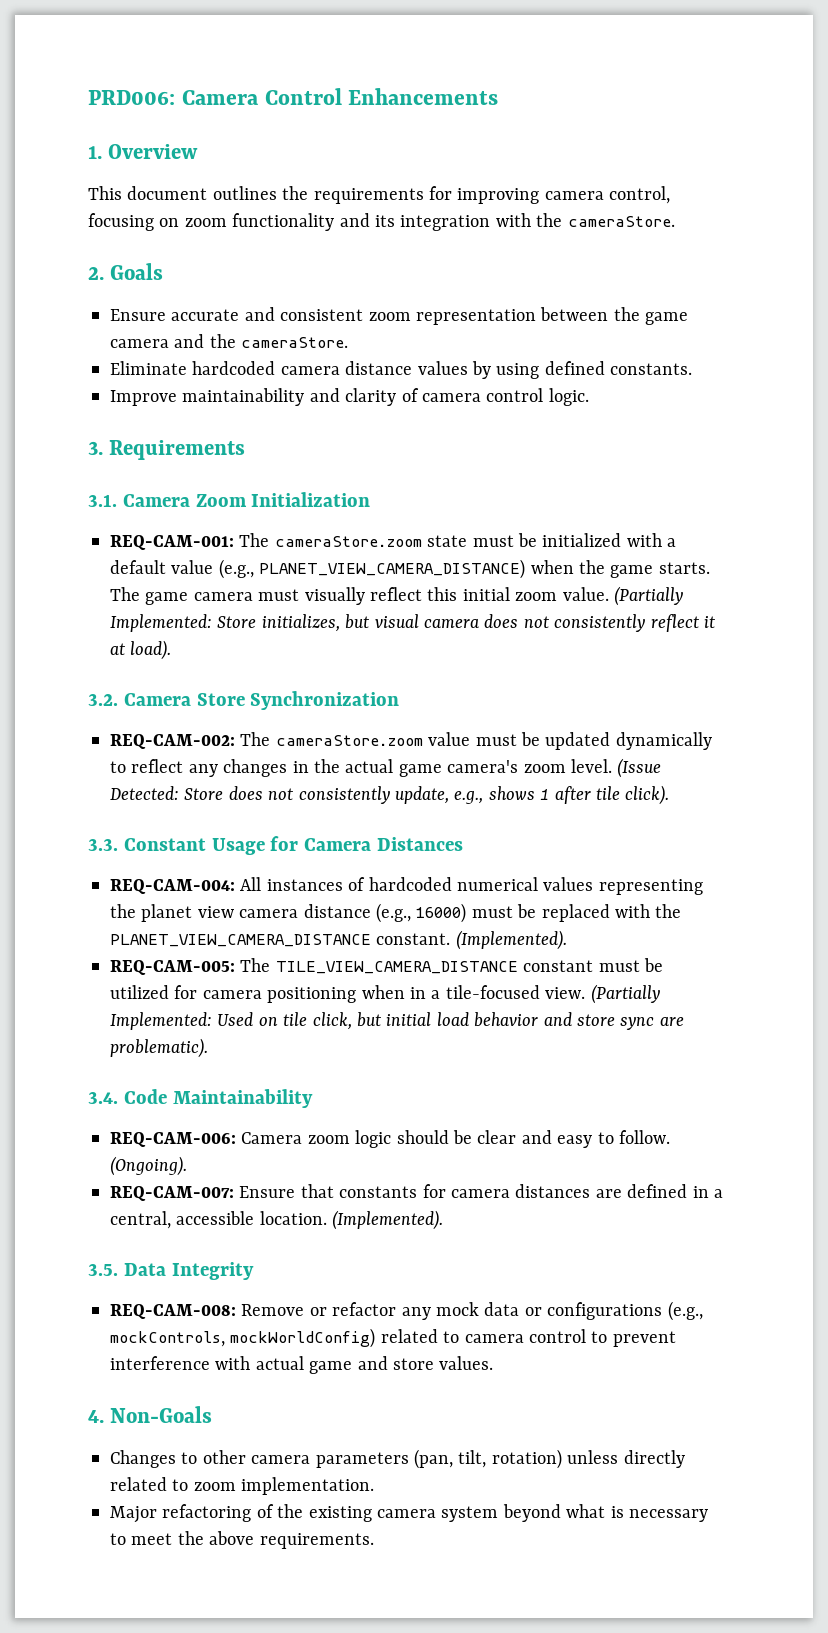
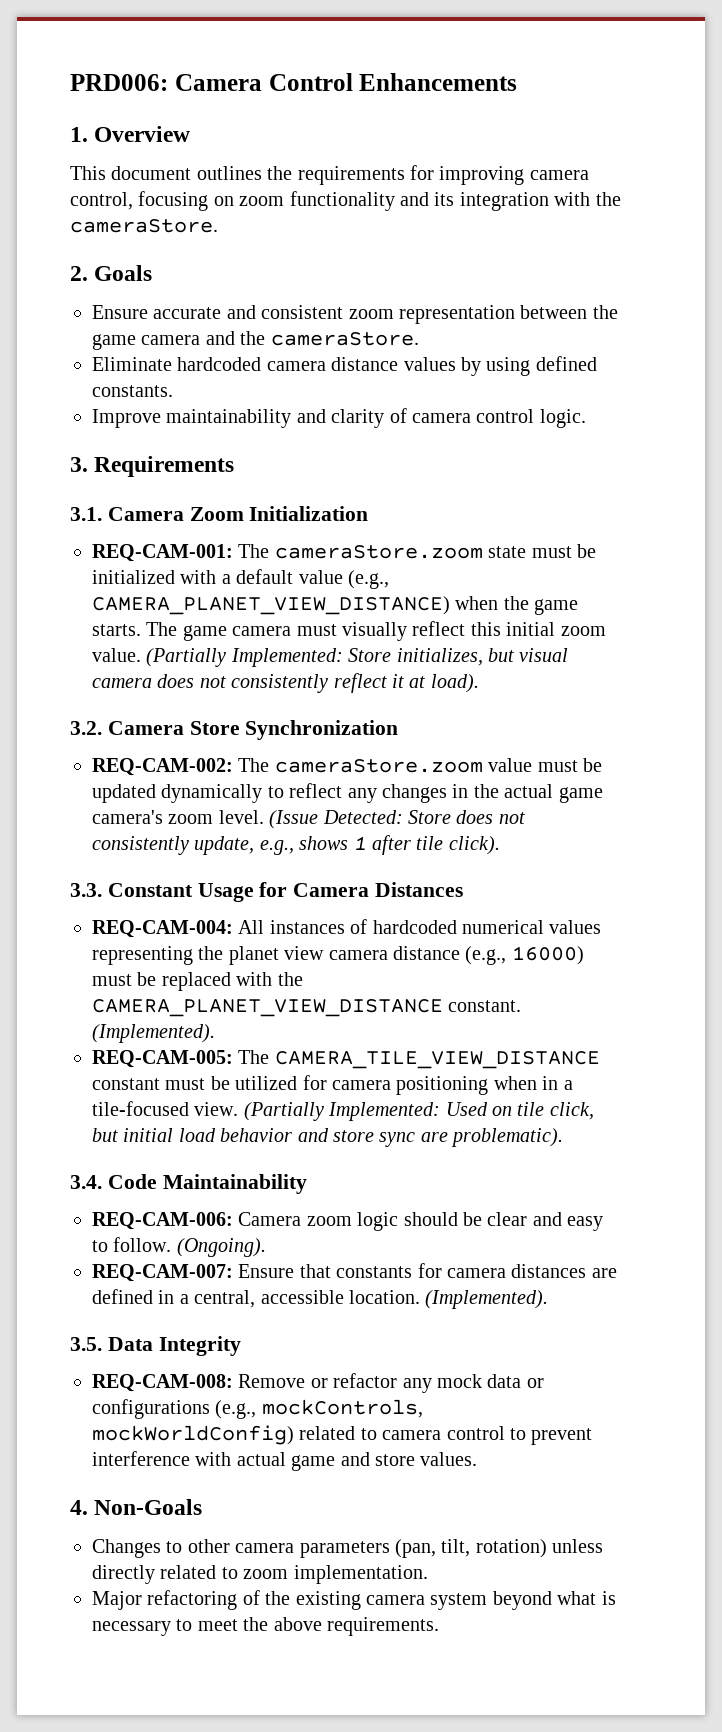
- REQ-CAM-001: The cameraStore.zoom state must be initialized with a default value (e.g., PLANET_VIEW_CAMERA_DISTANCE) when the game starts.
+ REQ-CAM-001: The cameraStore.zoom state must be initialized with a default value (e.g., CAMERA_PLANET_VIEW_DISTANCE) when the game starts.
- REQ-CAM-004: All instances of hardcoded numerical values representing the planet view camera distance (e.g., 16000) must be replaced with the PLANET_VIEW_CAMERA_DISTANCE constant.
+ REQ-CAM-004: All instances of hardcoded numerical values representing the planet view camera distance (e.g., 16000) must be replaced with the CAMERA_PLANET_VIEW_DISTANCE constant.
- REQ-CAM-005: The TILE_VIEW_CAMERA_DISTANCE constant must be utilized for camera positioning when in a tile-focused view.
+ REQ-CAM-005: The CAMERA_TILE_VIEW_DISTANCE constant must be utilized for camera positioning when in a tile-focused view.

